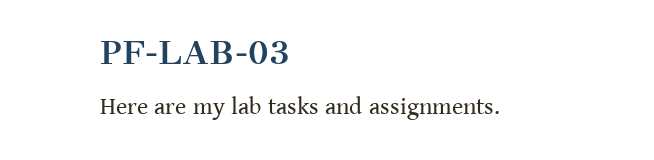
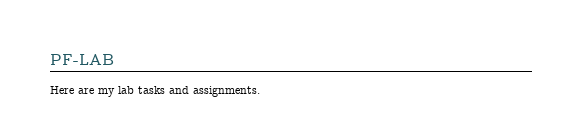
- PF-LAB-03
+ PF-LAB

